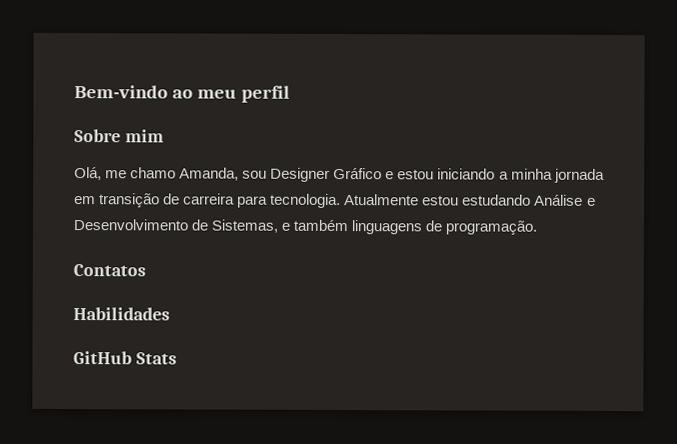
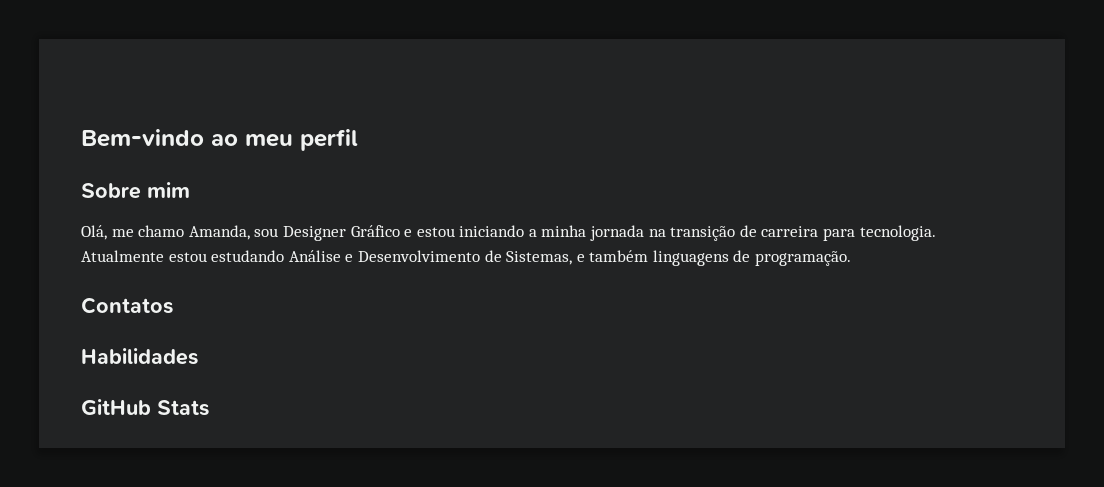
- Olá, me chamo Amanda, sou Designer Gráfico e estou iniciando a minha jornada em transição de carreira para tecnologia.
+ Olá, me chamo Amanda, sou Designer Gráfico e estou iniciando a minha jornada na transição de carreira para tecnologia.

